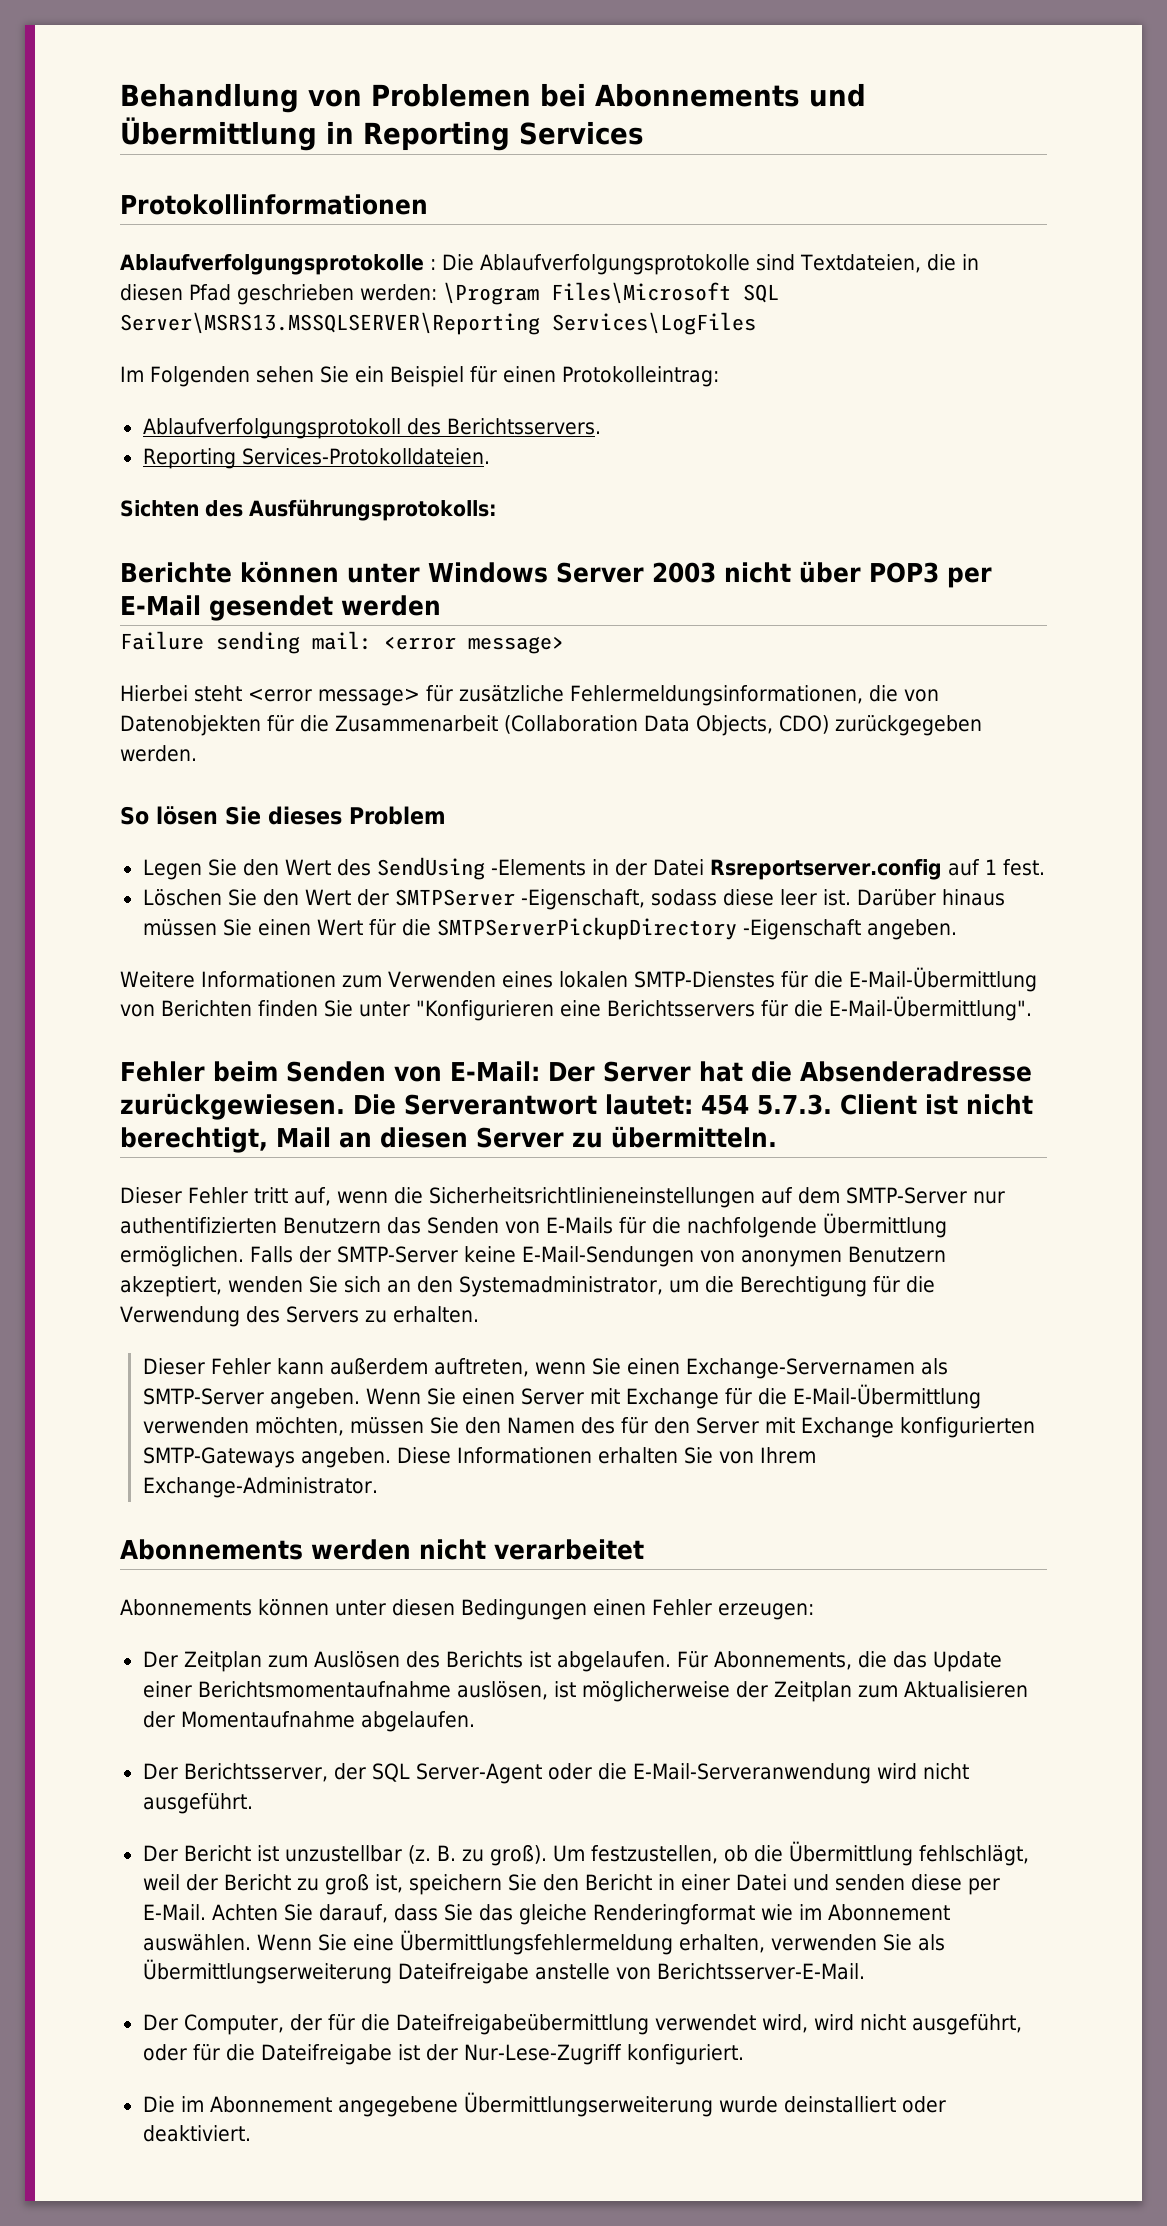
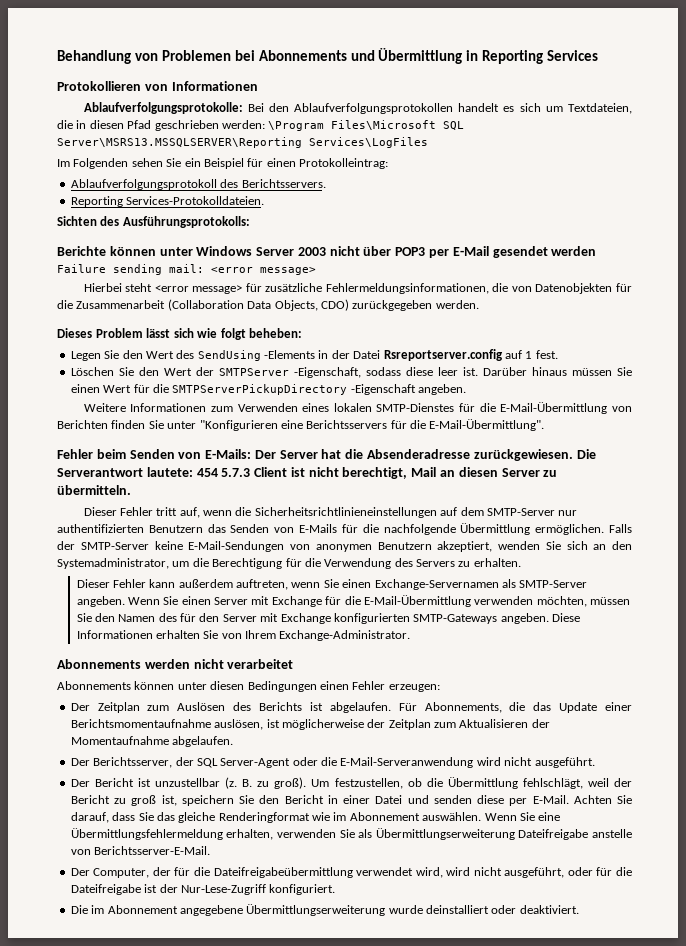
- Protokollinformationen
- Ablaufverfolgungsprotokolle : Die Ablaufverfolgungsprotokolle sind Textdateien, die in diesen Pfad geschrieben werden: \Program Files\Microsoft SQL Server\MSRS13.MSSQLSERVER\Reporting Services\LogFiles
+ Protokollieren von Informationen
+ Ablaufverfolgungsprotokolle: Bei den Ablaufverfolgungsprotokollen handelt es sich um Textdateien, die in diesen Pfad geschrieben werden: \Program Files\Microsoft SQL Server\MSRS13.MSSQLSERVER\Reporting Services\LogFiles
- So lösen Sie dieses Problem
+ Dieses Problem lässt sich wie folgt beheben:
- Fehler beim Senden von E-Mail: Der Server hat die Absenderadresse zurückgewiesen.
+ Fehler beim Senden von E-Mails: Der Server hat die Absenderadresse zurückgewiesen.
- Die Serverantwort lautet: 454 5.7.3. Client ist nicht berechtigt, Mail an diesen Server zu übermitteln.
+ Die Serverantwort lautete: 454 5.7.3 Client ist nicht berechtigt, Mail an diesen Server zu übermitteln.

